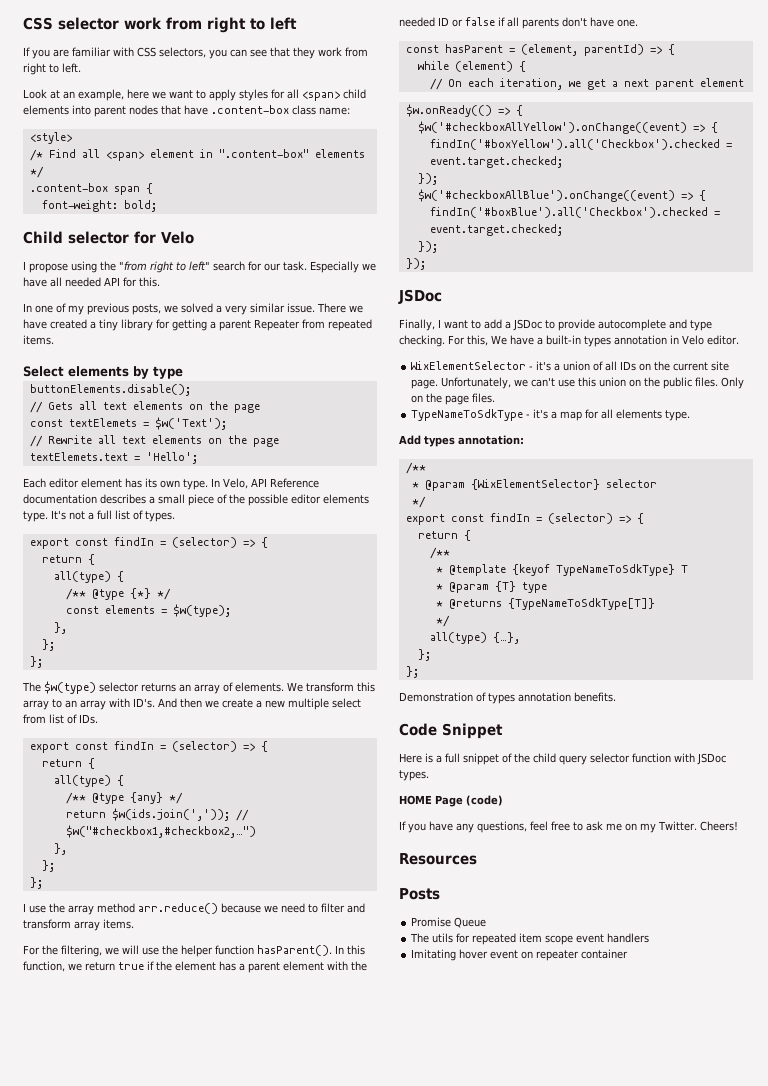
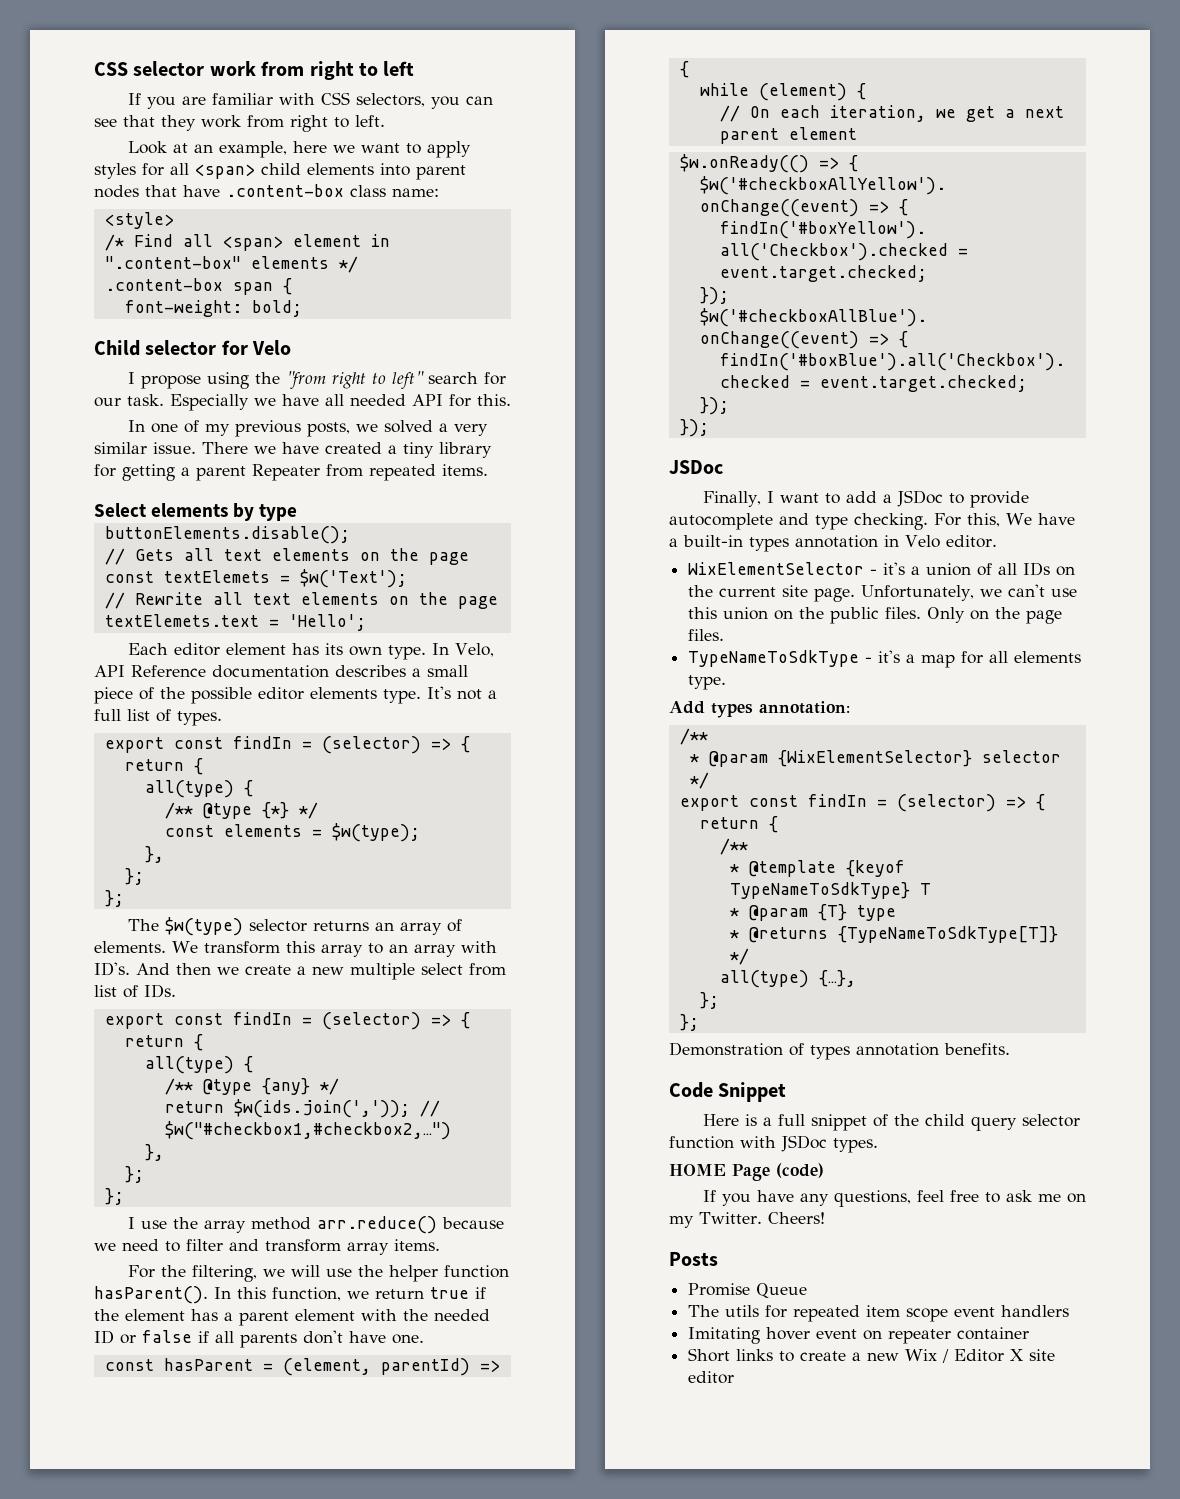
- Resources
+ Short links to create a new Wix / Editor X site editor

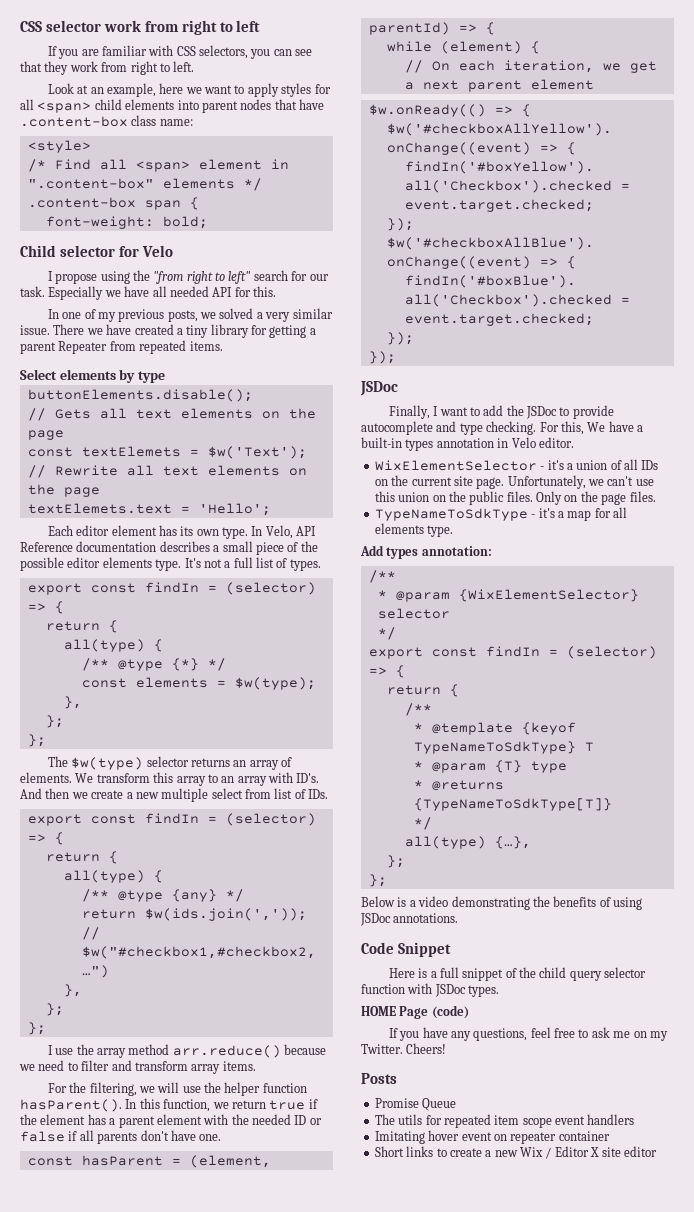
- Finally, I want to add a JSDoc to provide autocomplete and type checking.
+ Finally, I want to add the JSDoc to provide autocomplete and type checking.
- Demonstration of types annotation benefits.
+ Below is a video demonstrating the benefits of using JSDoc annotations.

